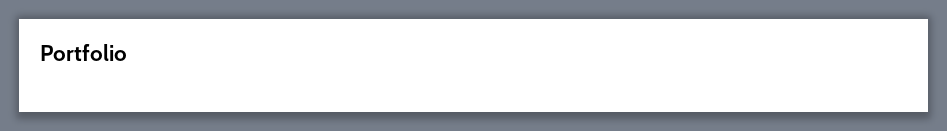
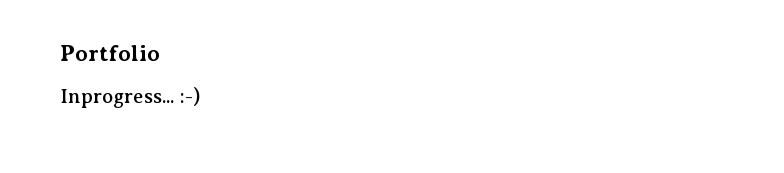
+ Inprogress... :-)

